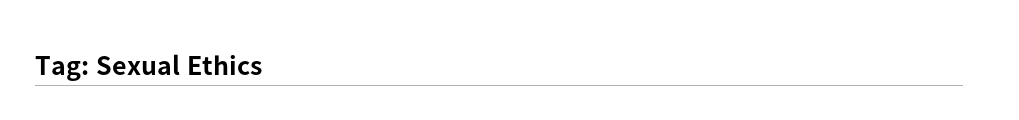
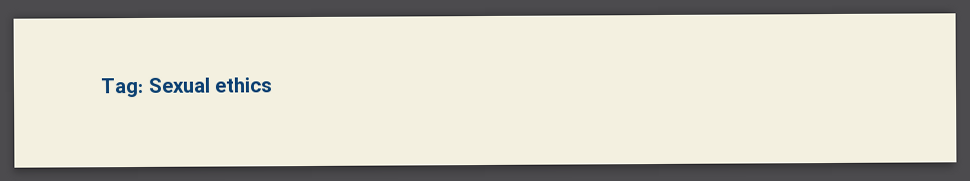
- Tag: Sexual Ethics
+ Tag: Sexual ethics

